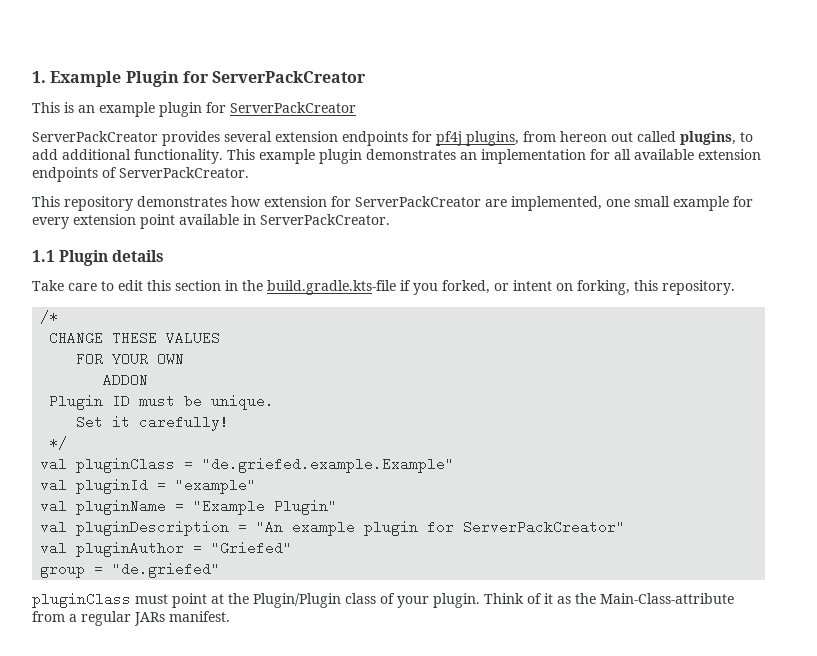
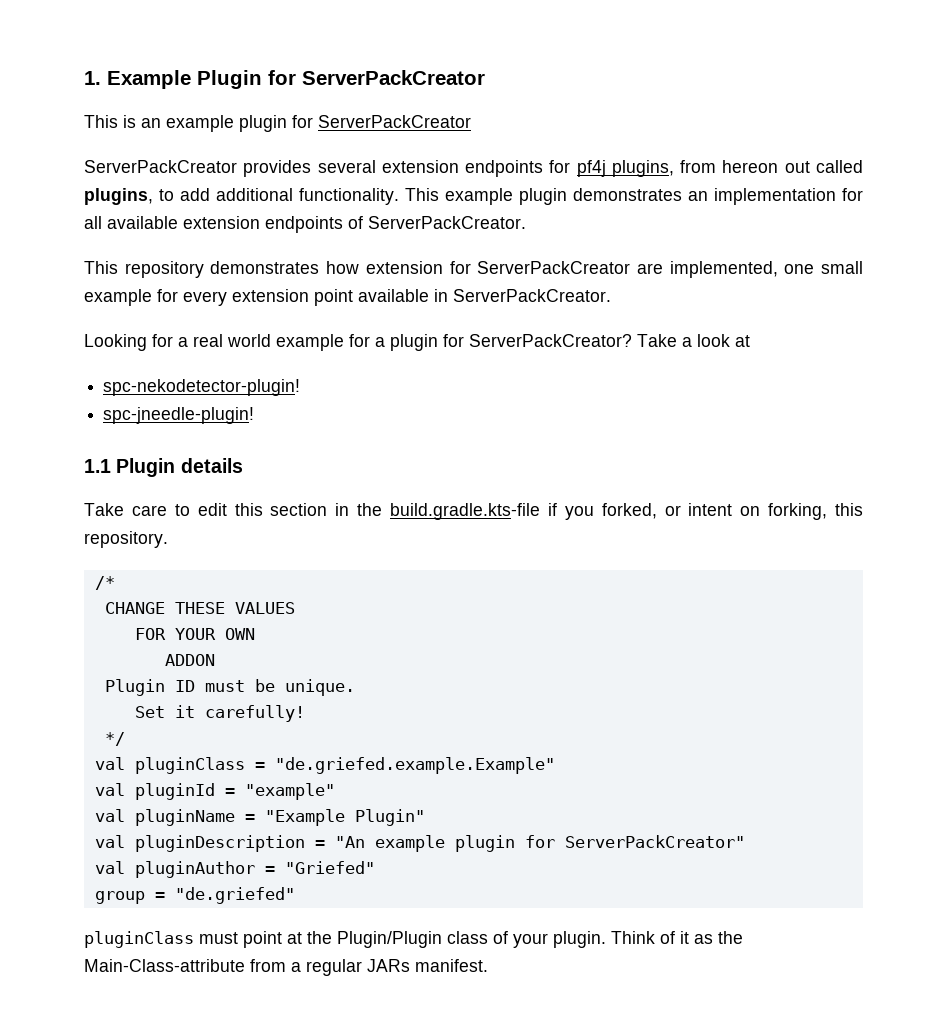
+ Looking for a real world example for a plugin for ServerPackCreator? Take a look at
+ spc-nekodetector-plugin!
+ spc-jneedle-plugin!

